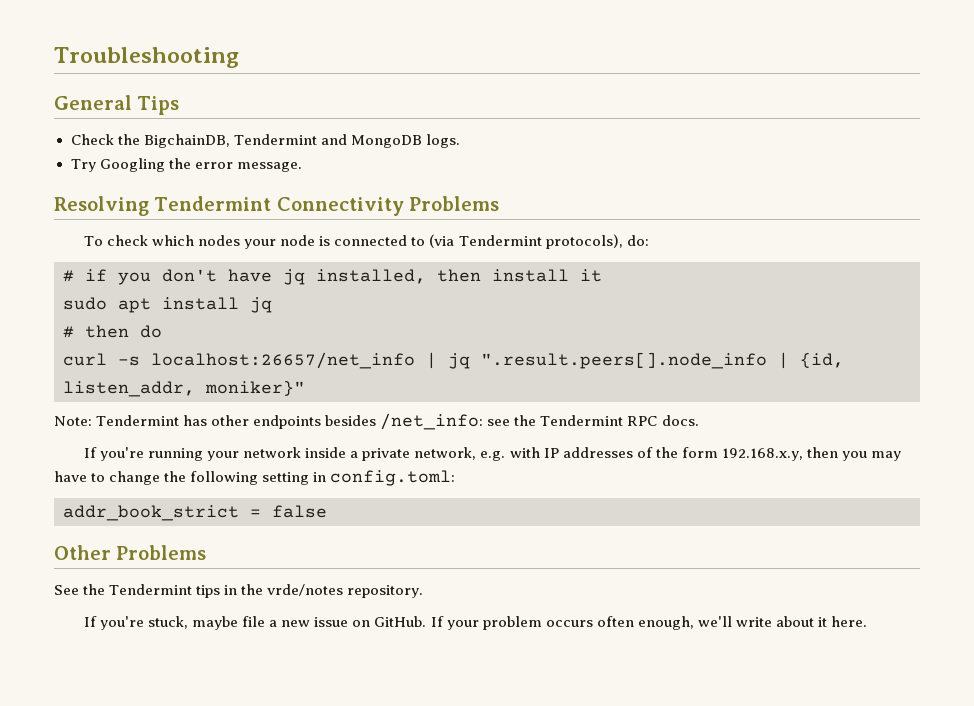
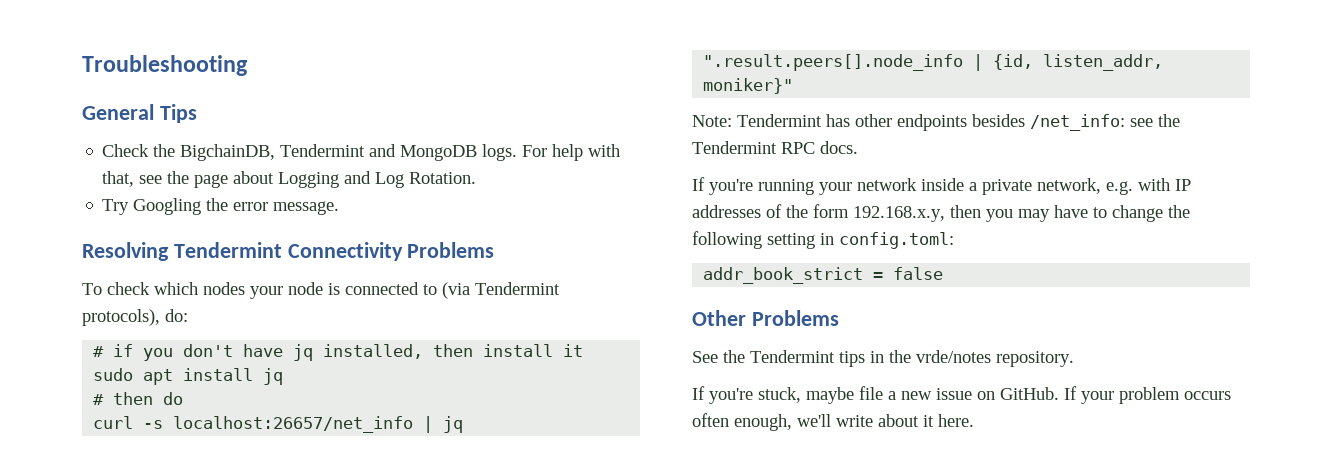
+ For help with that, see the page about Logging and Log Rotation.

